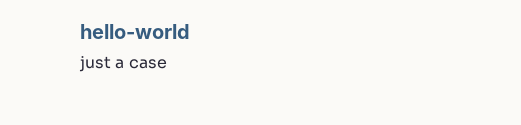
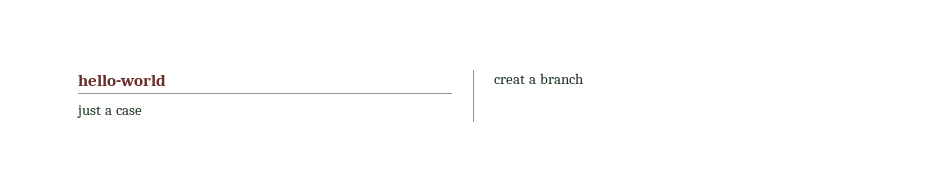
+ creat a branch

